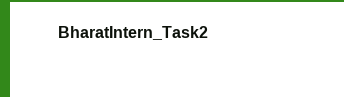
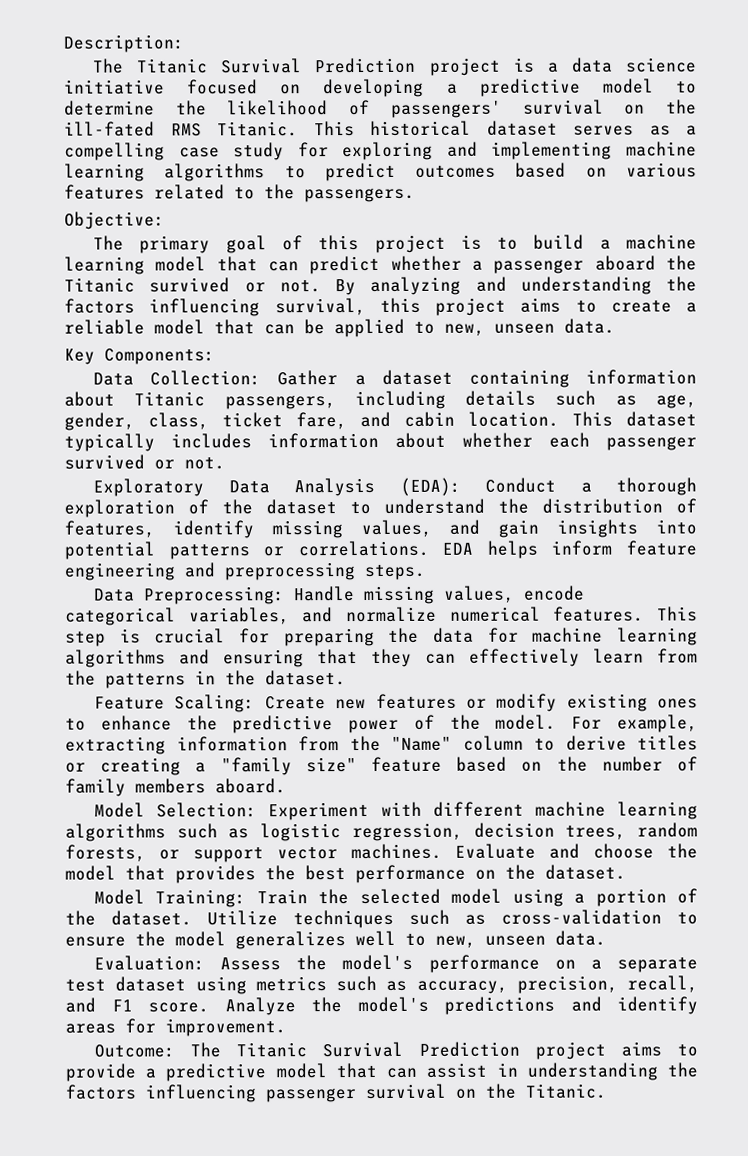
- BharatIntern_Task2
+ Description:
+ The Titanic Survival Prediction project is a data science initiative focused on developing a predictive model to determine the likelihood of passengers' survival on the ill-fated RMS Titanic. This historical dataset serves as a compelling case study for exploring and implementing machine learning algorithms to predict outcomes based on various features related to the passengers.
+ Objective:
+ The primary goal of this project is to build a machine learning model that can predict whether a passenger aboard the Titanic survived or not. By analyzing and understanding the factors influencing survival, this project aims to create a reliable model that can be applied to new, unseen data.
+ Key Components:
+ Data Collection: Gather a dataset containing information about Titanic passengers, including details such as age, gender, class, ticket fare, and cabin location. This dataset typically includes information about whether each passenger survived or not.
+ Exploratory Data Analysis (EDA): Conduct a thorough exploration of the dataset to understand the distribution of features, identify missing values, and gain insights into potential patterns or correlations. EDA helps inform feature engineering and preprocessing steps.
+ Data Preprocessing: Handle missing values, encode categorical variables, and normalize numerical features. This step is crucial for preparing the data for machine learning algorithms and ensuring that they can effectively learn from the patterns in the dataset.
+ Feature Scaling: Create new features or modify existing ones to enhance the predictive power of the model. For example, extracting information from the "Name" column to derive titles or creating a "family size" feature based on the number of family members aboard.
+ Model Selection: Experiment with different machine learning algorithms such as logistic regression, decision trees, random forests, or support vector machines. Evaluate and choose the model that provides the best performance on the dataset.
+ Model Training: Train the selected model using a portion of the dataset. Utilize techniques such as cross-validation to ensure the model generalizes well to new, unseen data.
+ Evaluation: Assess the model's performance on a separate test dataset using metrics such as accuracy, precision, recall, and F1 score. Analyze the model's predictions and identify areas for improvement.
+ Outcome: The Titanic Survival Prediction project aims to provide a predictive model that can assist in understanding the factors influencing passenger survival on the Titanic.

